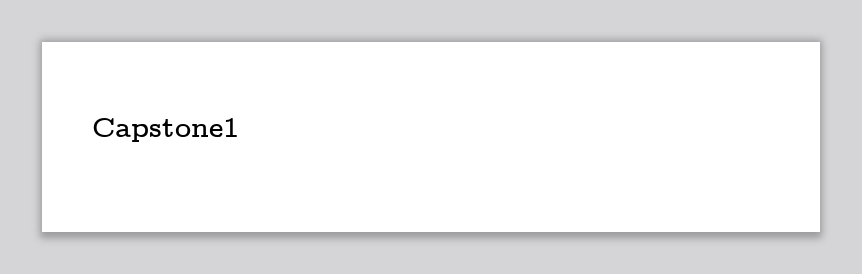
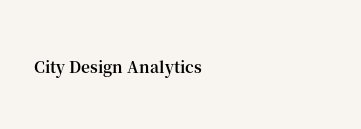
- Capstone1
+ City Design Analytics

